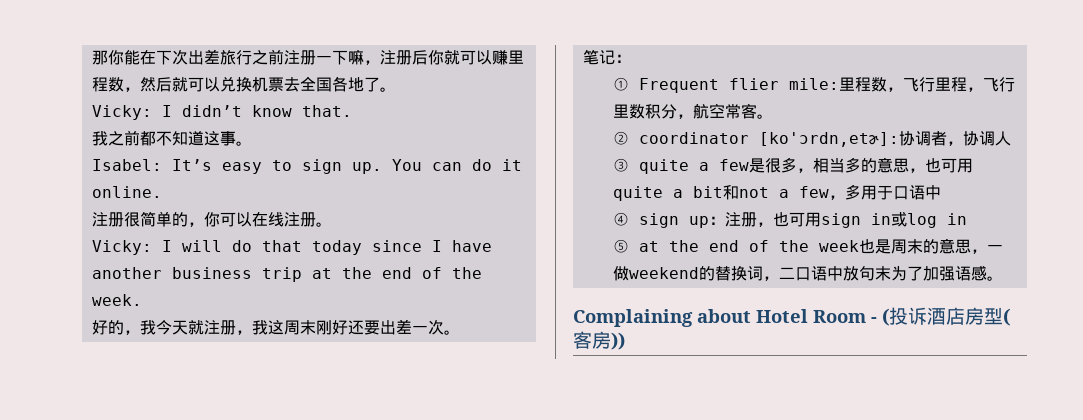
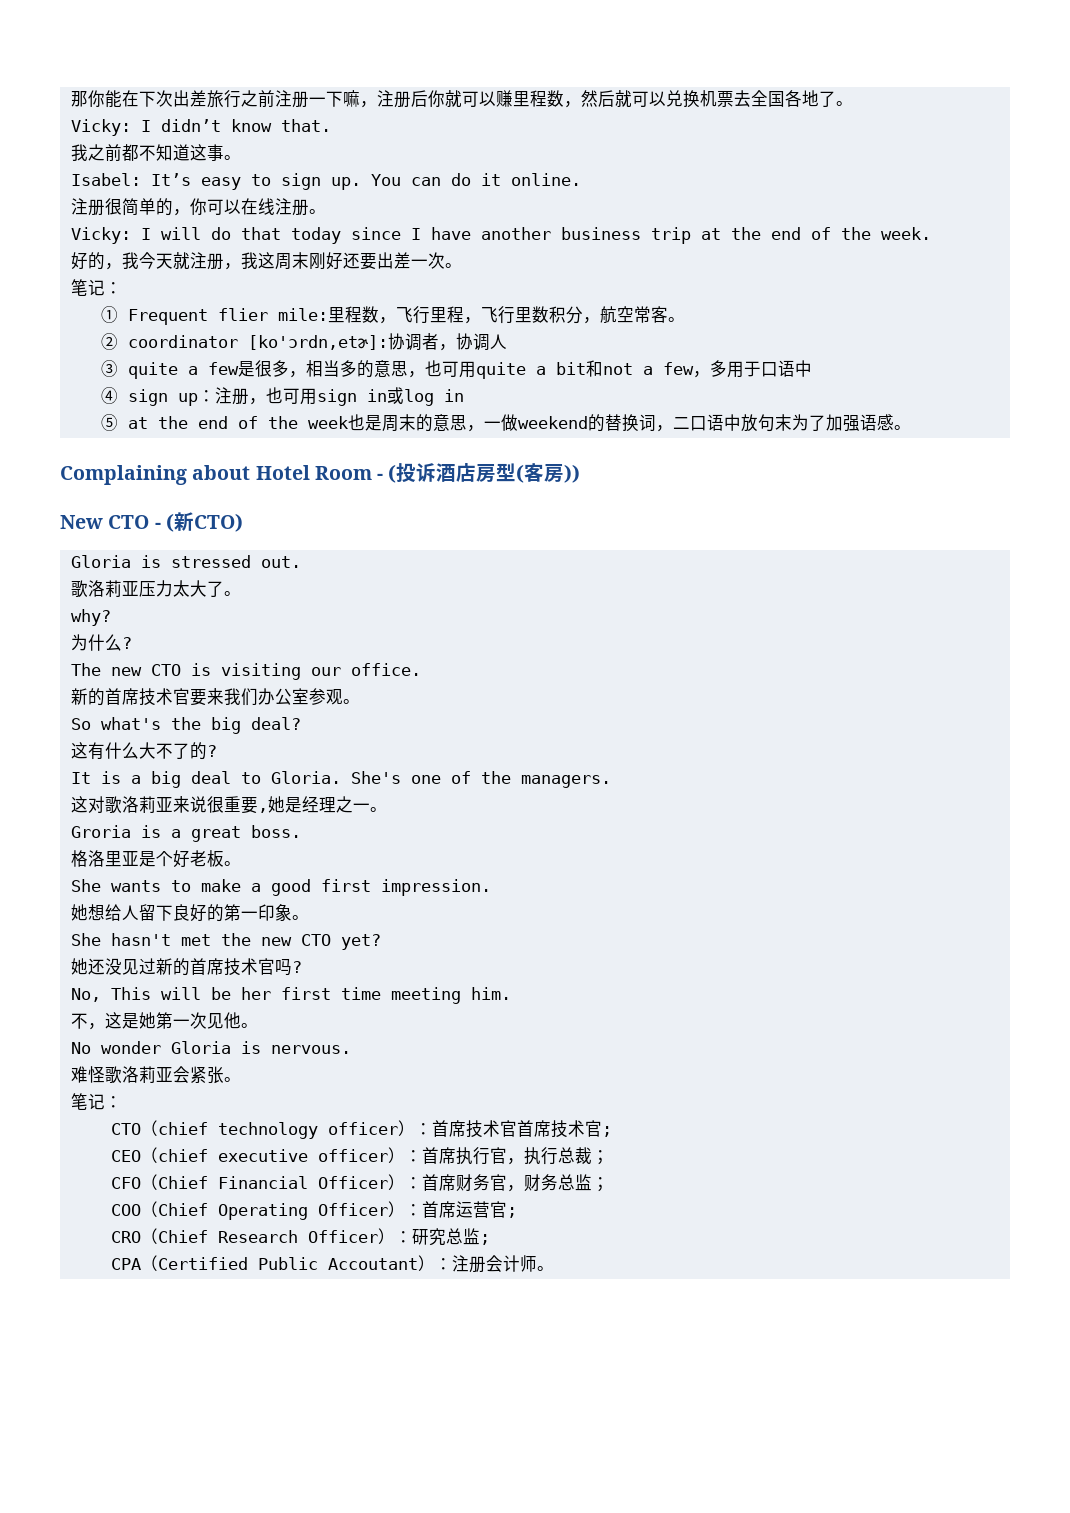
+ New CTO - (新CTO)
+ Gloria is stressed out.
+ 歌洛莉亚压力太大了。
+ why?
+ 为什么?
+ The new CTO is visiting our office.
+ 新的首席技术官要来我们办公室参观。
+ So what's the big deal?
+ 这有什么大不了的?
+ It is a big deal to Gloria. She's one of the managers.
+ 这对歌洛莉亚来说很重要,她是经理之一。
+ Groria is a great boss.
+ 格洛里亚是个好老板。
+ She wants to make a good first impression.
+ 她想给人留下良好的第一印象。
+ She hasn't met the new CTO yet?
+ 她还没见过新的首席技术官吗?
+ No, This will be her first time meeting him.
+ 不，这是她第一次见他。
+ No wonder Gloria is nervous.
+ 难怪歌洛莉亚会紧张。
+ 笔记：
+ CTO（chief technology officer）：首席技术官首席技术官;
+ CEO（chief executive officer）：首席执行官，执行总裁；
+ CFO（Chief Financial Officer）：首席财务官，财务总监；
+ COO（Chief Operating Officer）：首席运营官;
+ CRO（Chief Research Officer）：研究总监;
+ CPA（Certified Public Accoutant）：注册会计师。

